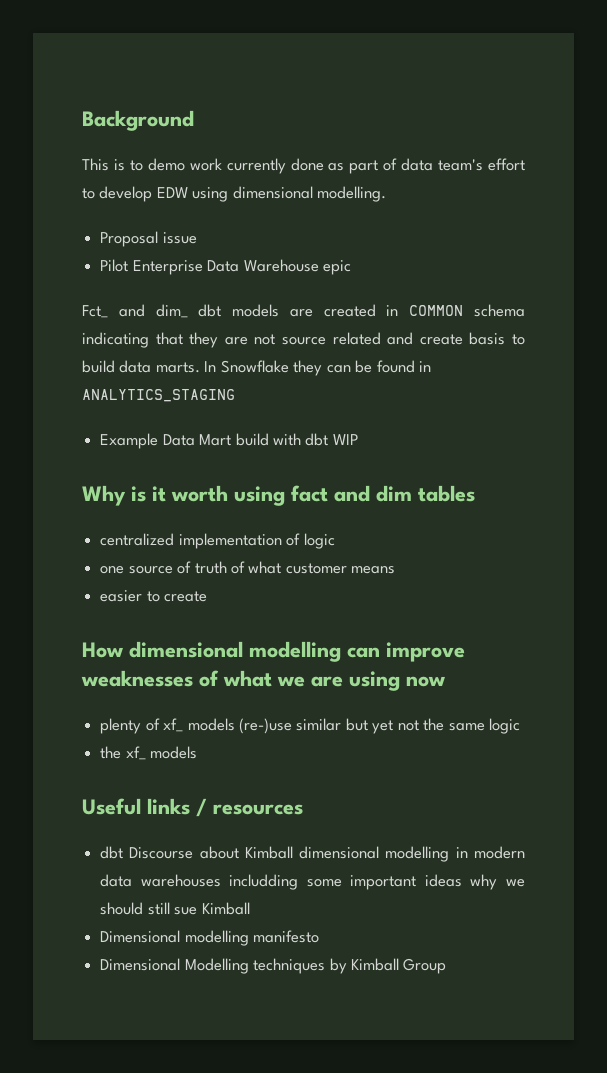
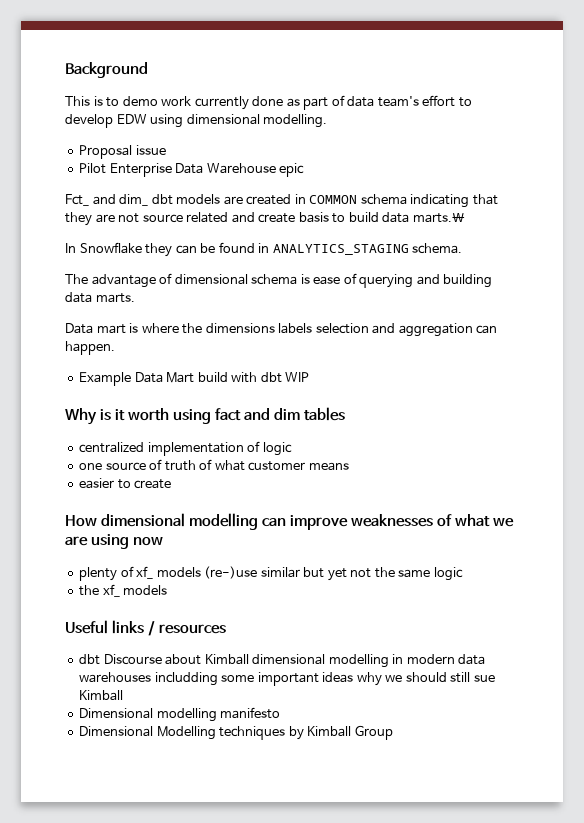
- Fct_ and dim_ dbt models are created in COMMON schema indicating that they are not source related and create basis to build data marts. In Snowflake they can be found in ANALYTICS_STAGING
+ Fct_ and dim_ dbt models are created in COMMON schema indicating that they are not source related and create basis to build data marts.\
+ In Snowflake they can be found in ANALYTICS_STAGING schema.
+ The advantage of dimensional schema is ease of querying and building data marts.
+ Data mart is where the dimensions labels selection and aggregation can happen.

